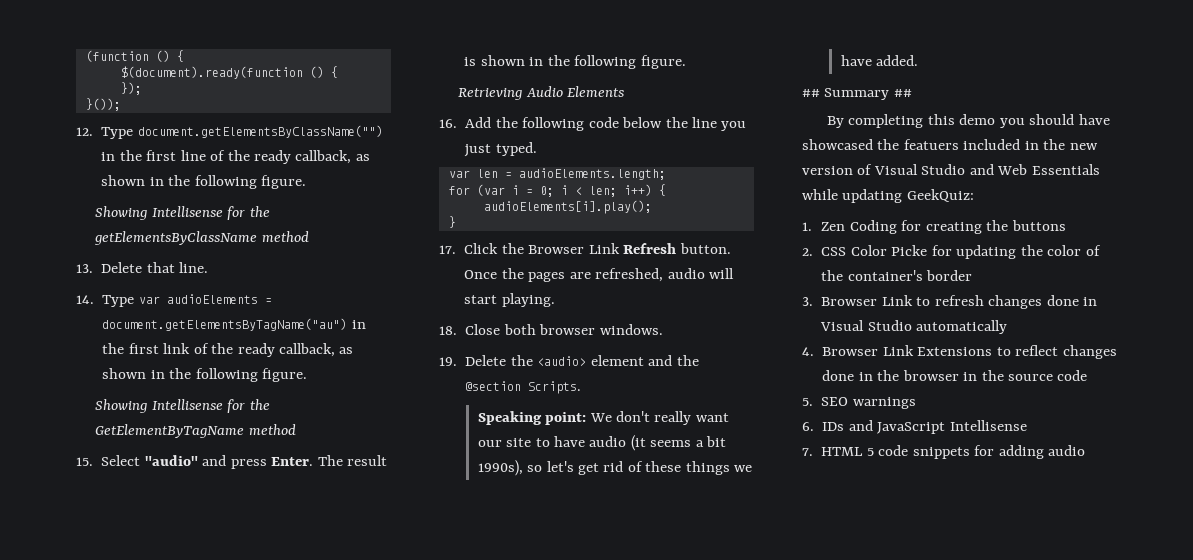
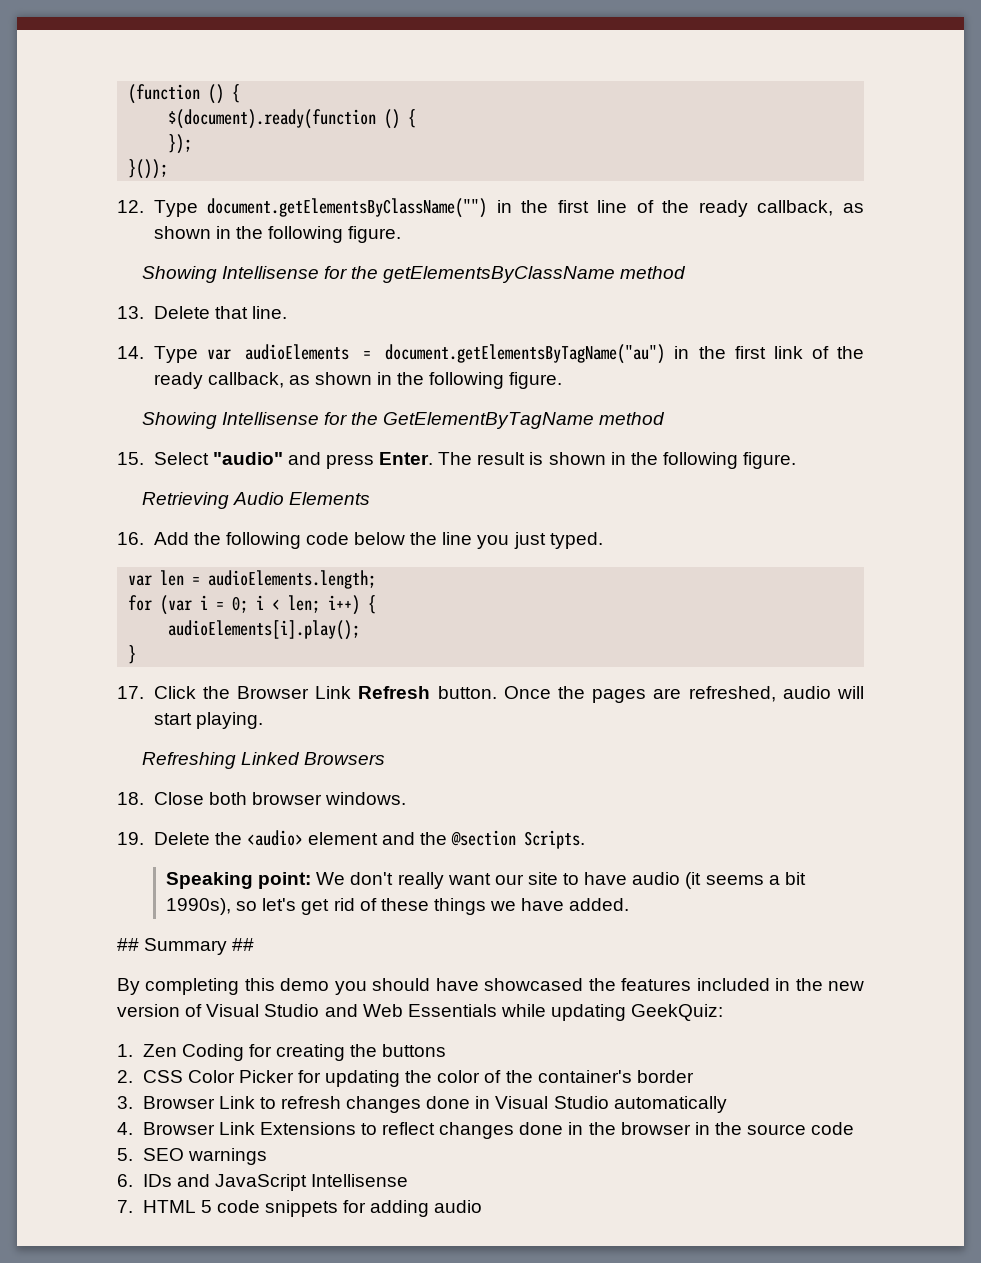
+ Refreshing Linked Browsers
- By completing this demo you should have showcased the featuers included in the new version of Visual Studio and Web Essentials while updating GeekQuiz:
+ By completing this demo you should have showcased the features included in the new version of Visual Studio and Web Essentials while updating GeekQuiz:
- 2. CSS Color Picke for updating the color of the container's border
+ 2. CSS Color Picker for updating the color of the container's border

